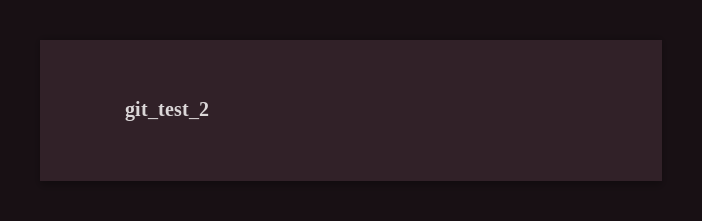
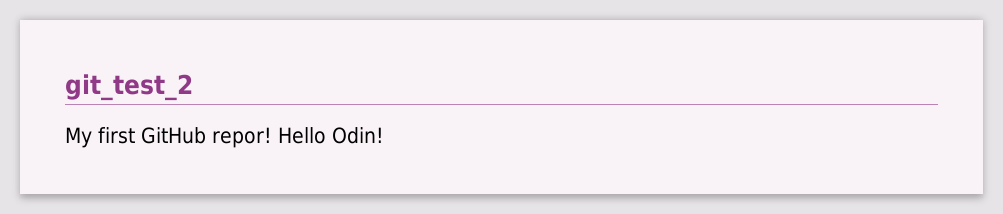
+ My first GitHub repor! Hello Odin!

